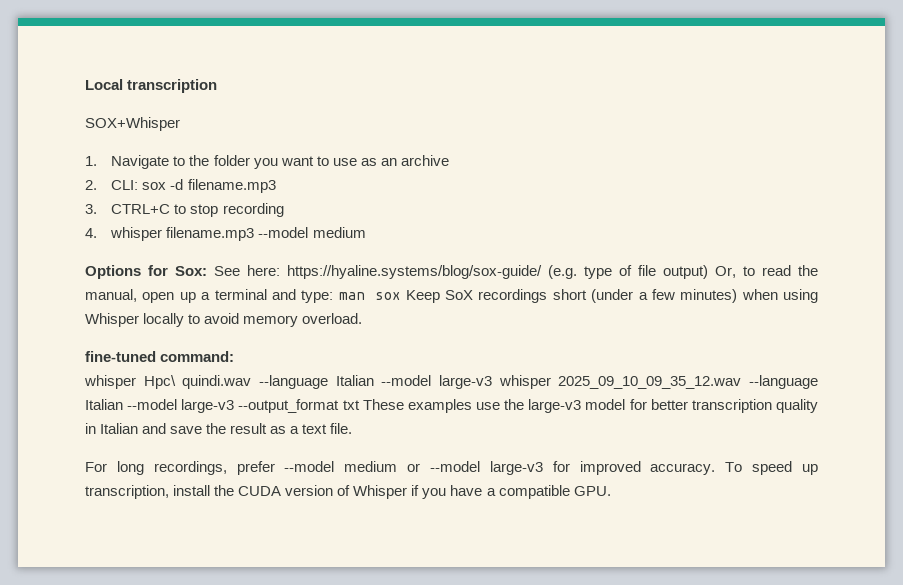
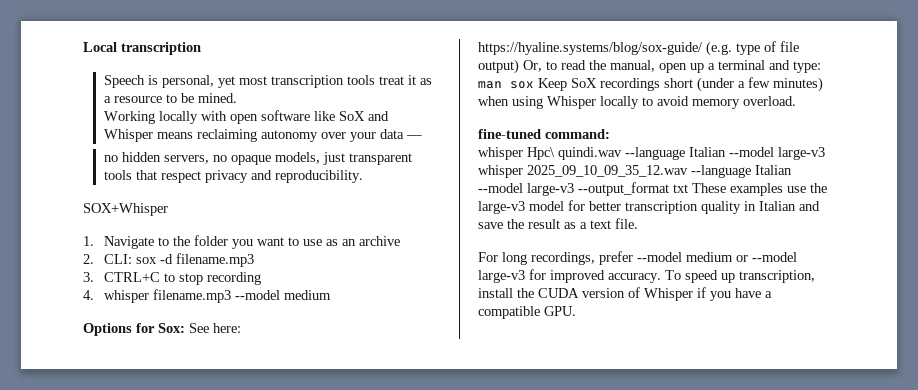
+ Speech is personal, yet most transcription tools treat it as a resource to be mined.
+ Working locally with open software like SoX and Whisper means reclaiming autonomy over your data —
+ no hidden servers, no opaque models, just transparent tools that respect privacy and reproducibility.

